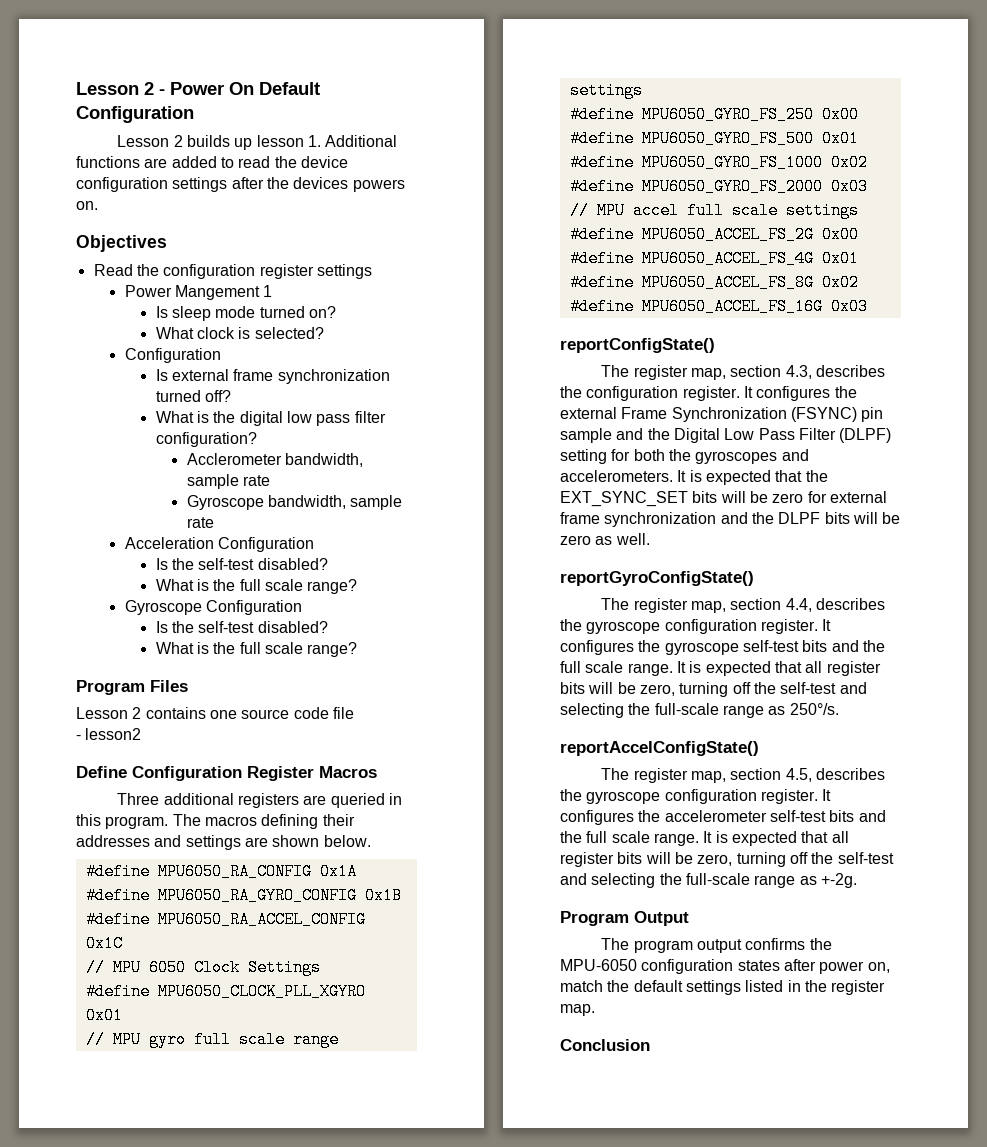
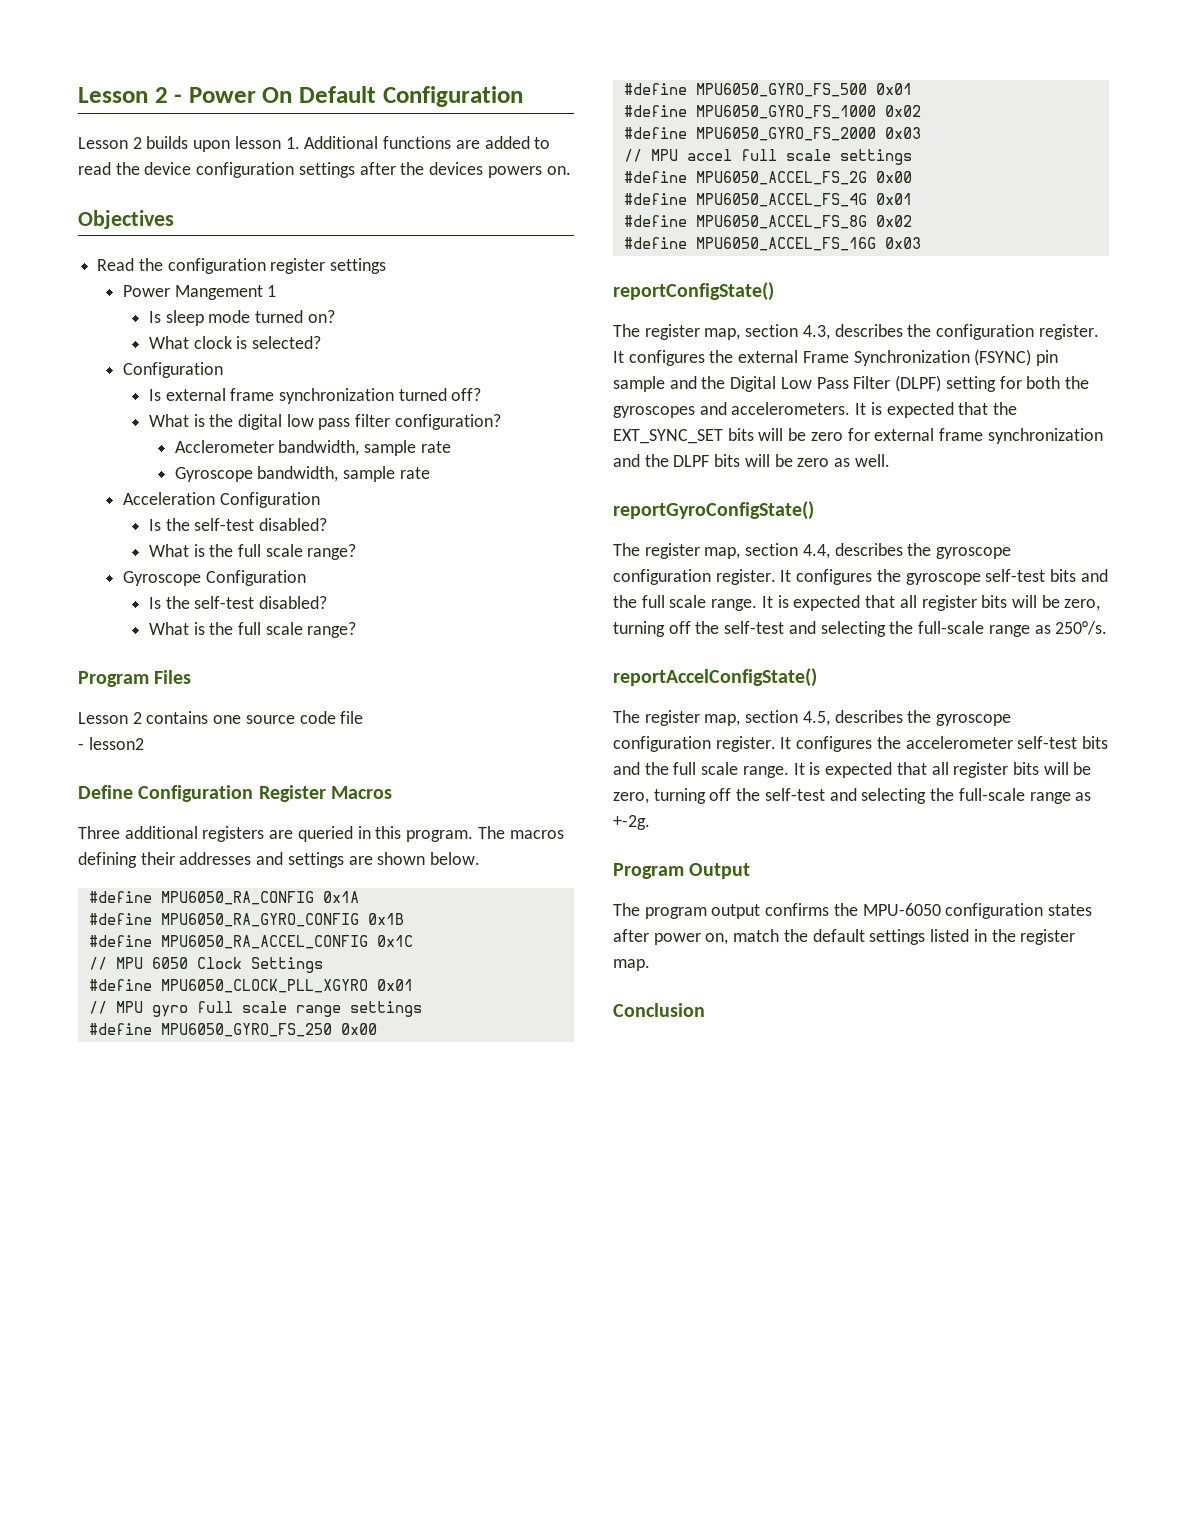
- Lesson 2 builds up lesson 1. Additional functions are added to read the device configuration settings after the devices powers on.
+ Lesson 2 builds upon lesson 1. Additional functions are added to read the device configuration settings after the devices powers on.

